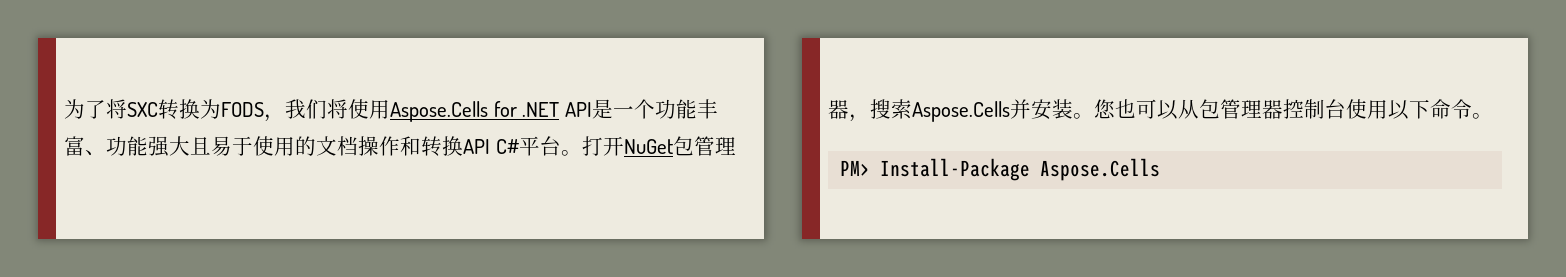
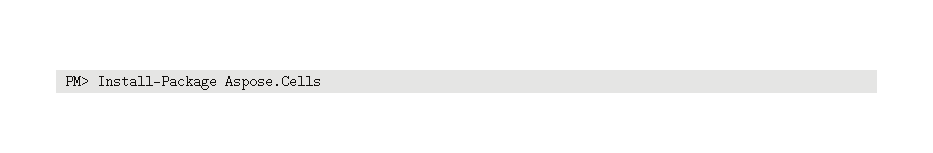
- 为了将SXC转换为FODS，我们将使用Aspose.Cells for .NET API是一个功能丰富、功能强大且易于使用的文档操作和转换API C#平台。打开NuGet包管理器，搜索Aspose.Cells并安装。您也可以从包管理器控制台使用以下命令。

